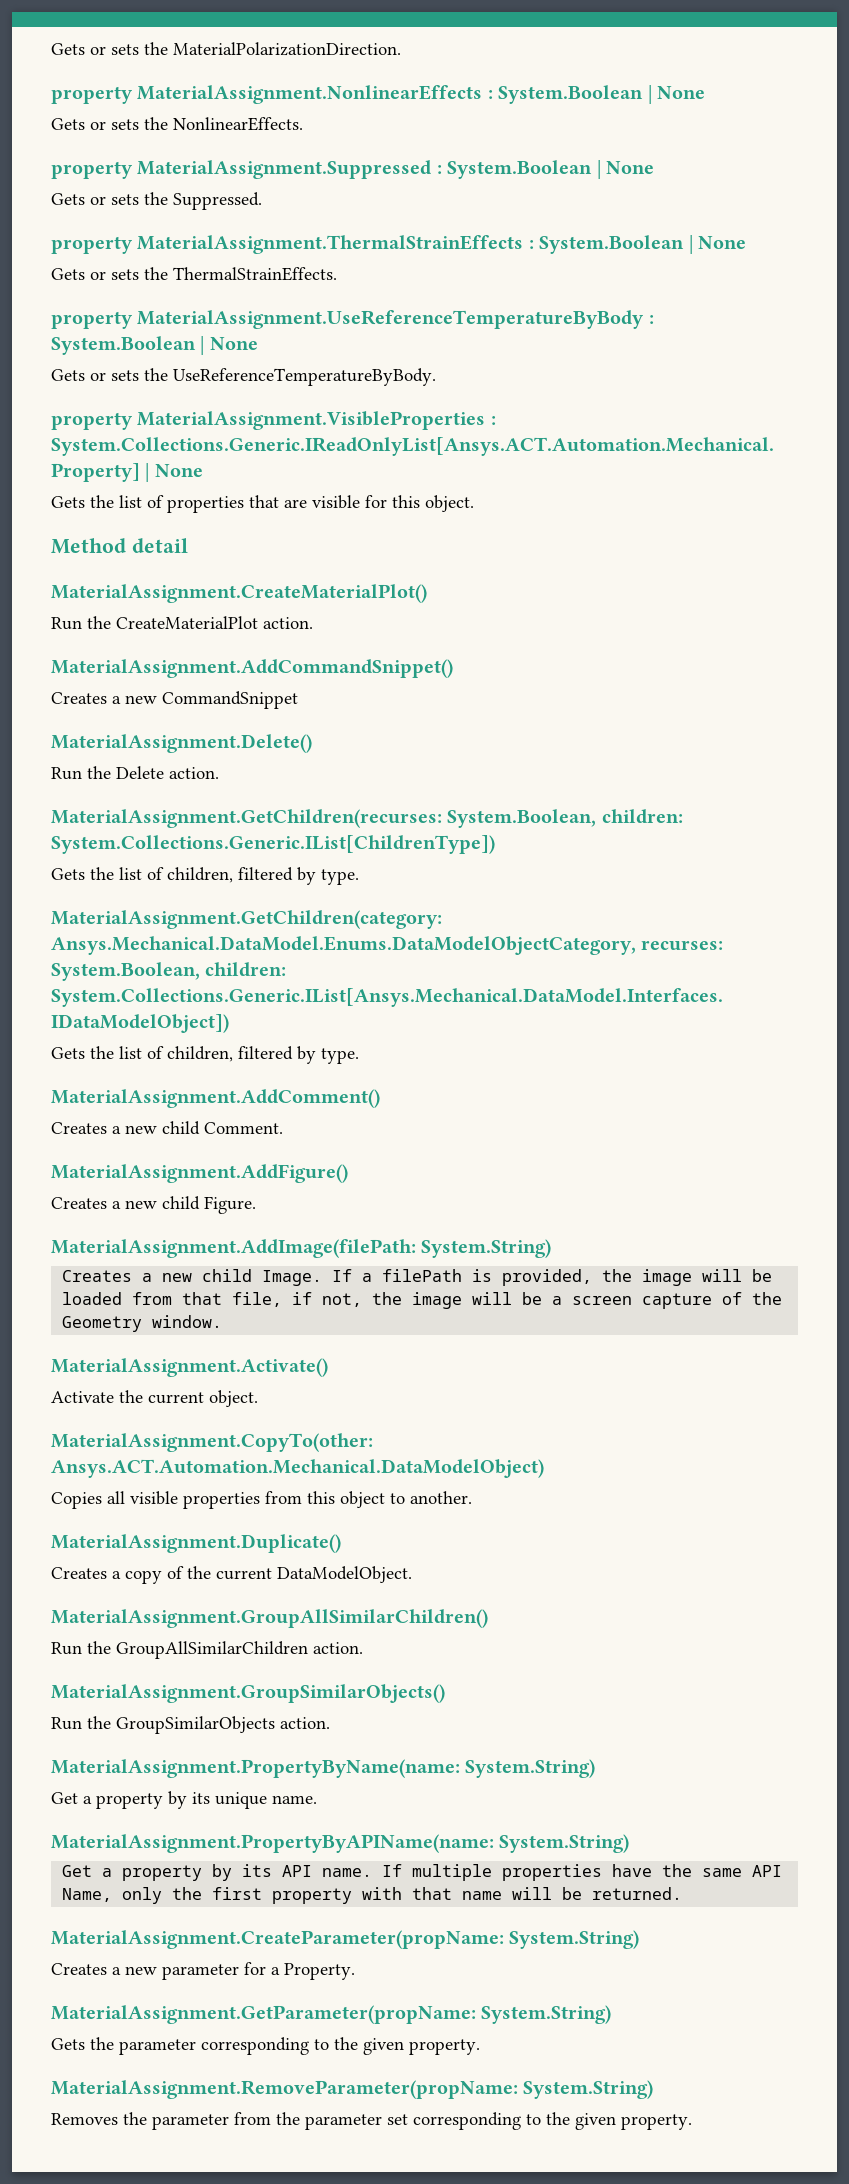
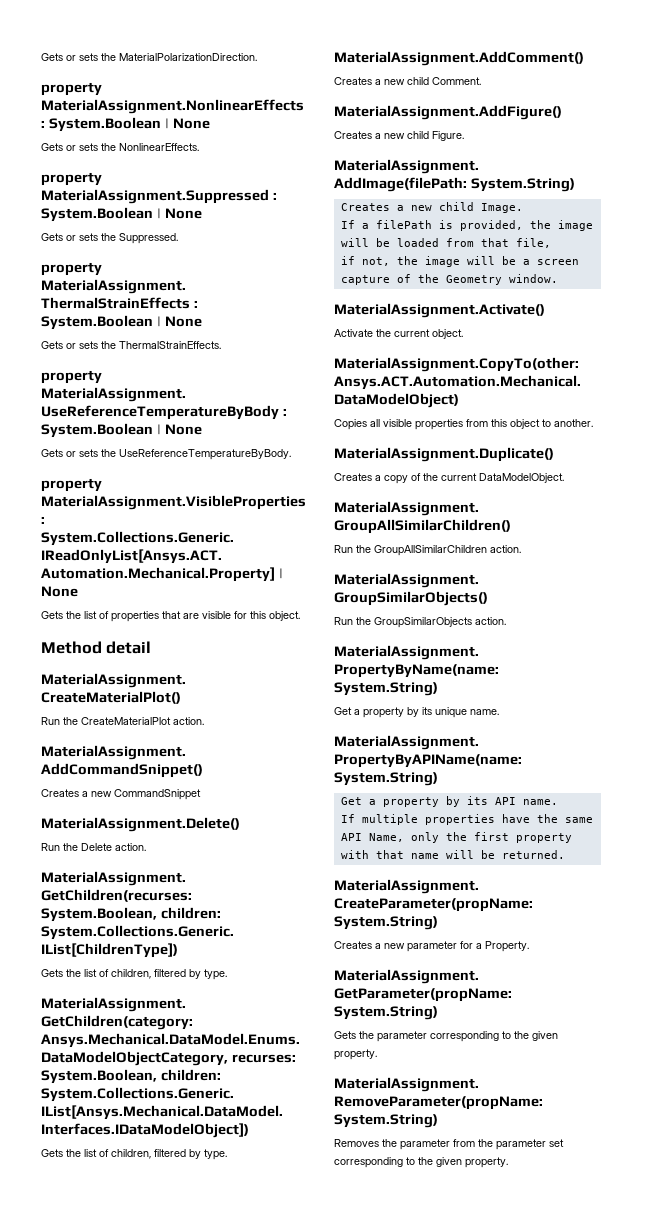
- Creates a new child Image. If a filePath is provided, the image will be loaded from that file, if not, the image will be a screen capture of the Geometry window.
+ Creates a new child Image.
+ If a filePath is provided, the image will be loaded from that file,
+ if not, the image will be a screen capture of the Geometry window.
- Get a property by its API name. If multiple properties have the same API Name, only the first property with that name will be returned.
+ Get a property by its API name.
+ If multiple properties have the same API Name, only the first property with that name will be returned.

